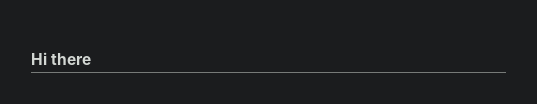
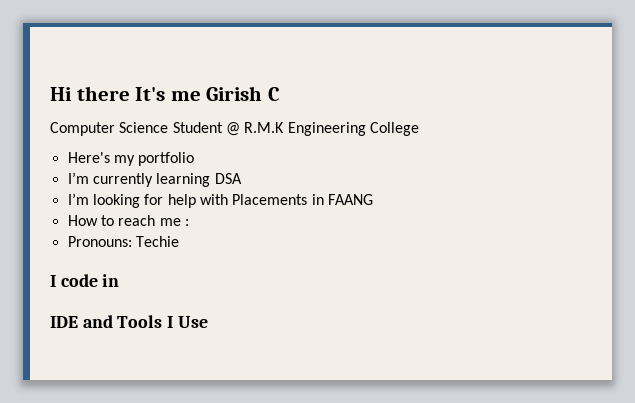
- Hi there
+ Hi there It's me Girish C
+ Computer Science Student @ R.M.K Engineering College
+ Here's my portfolio
+ I’m currently learning DSA
+ I’m looking for help with Placements in FAANG
+ How to reach me :
+ Pronouns: Techie
+ I code in
+ IDE and Tools I Use

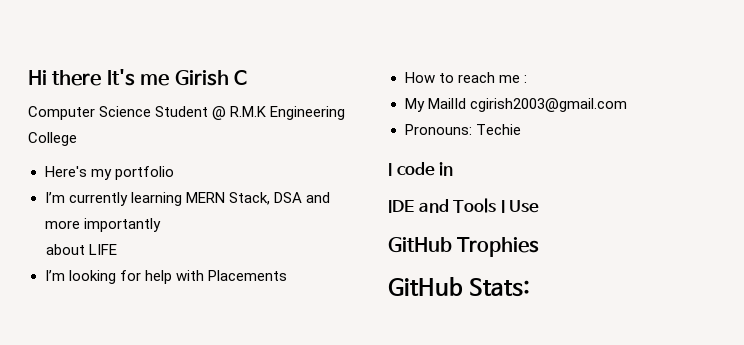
- I’m currently learning DSA
+ I’m currently learning MERN Stack, DSA and more importantly
+ about LIFE
- I’m looking for help with Placements in FAANG
+ I’m looking for help with Placements
+ My MailId cgirish2003@gmail.com
+ GitHub Trophies
+ GitHub Stats:

